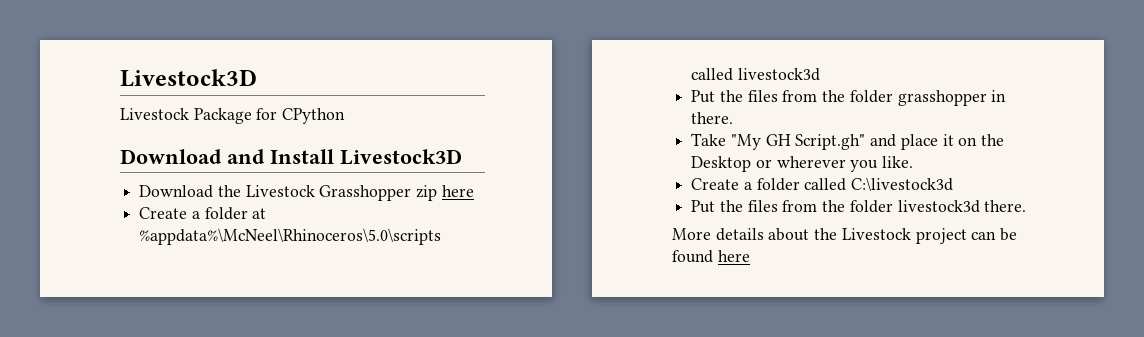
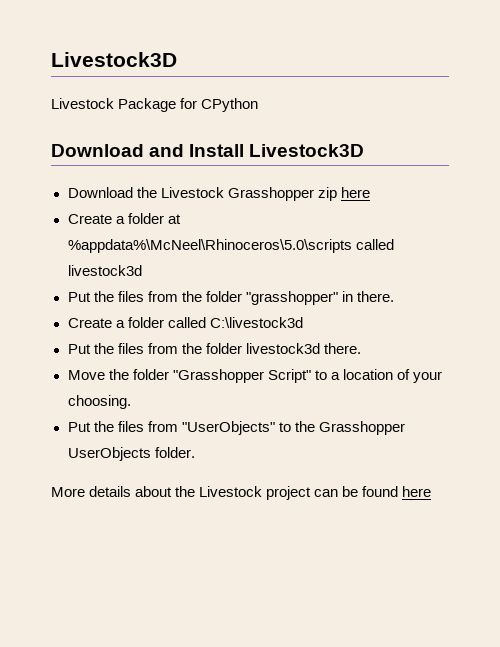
- Put the files from the folder grasshopper in there.
+ Put the files from the folder "grasshopper" in there.
- Take "My GH Script.gh" and place it on the Desktop or wherever you like.
+ Move the folder "Grasshopper Script" to a location of your choosing.
+ Put the files from "UserObjects" to the Grasshopper UserObjects folder.

